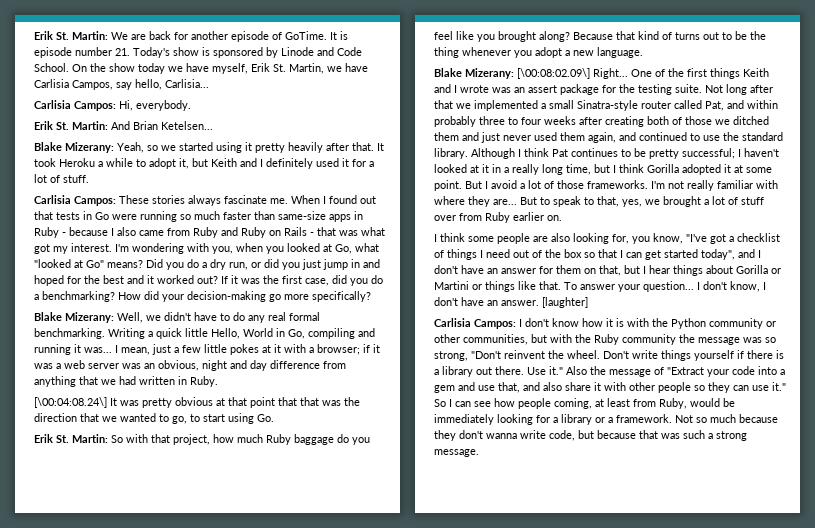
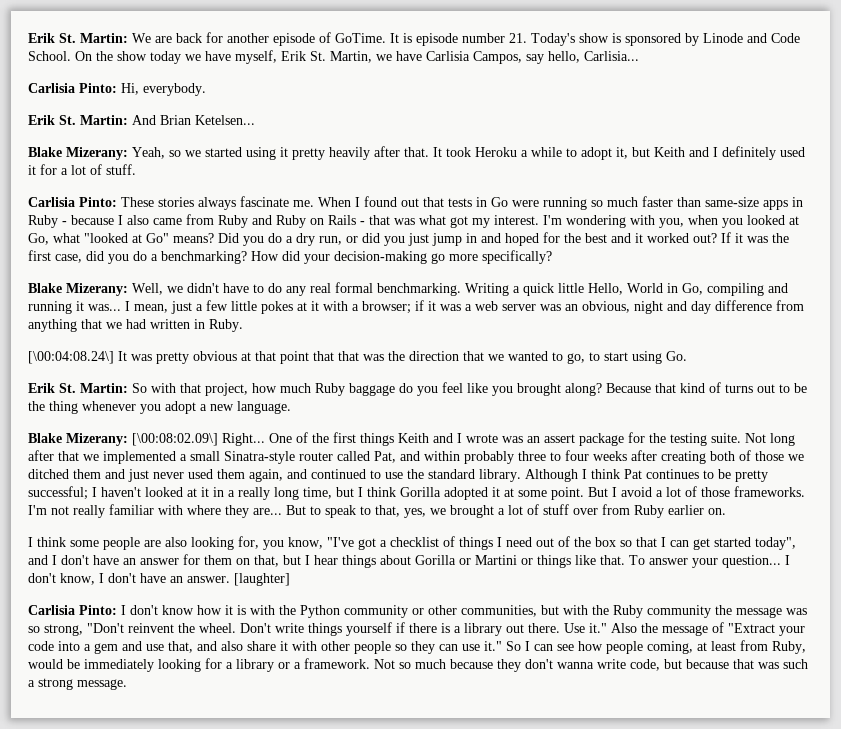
- Carlisia Campos: Hi, everybody.
+ Carlisia Pinto: Hi, everybody.
- Carlisia Campos: These stories always fascinate me.
+ Carlisia Pinto: These stories always fascinate me.
- Carlisia Campos: I don't know how it is with the Python community or other communities, but with the Ruby community the message was so strong, "Don't reinvent the wheel.
+ Carlisia Pinto: I don't know how it is with the Python community or other communities, but with the Ruby community the message was so strong, "Don't reinvent the wheel.

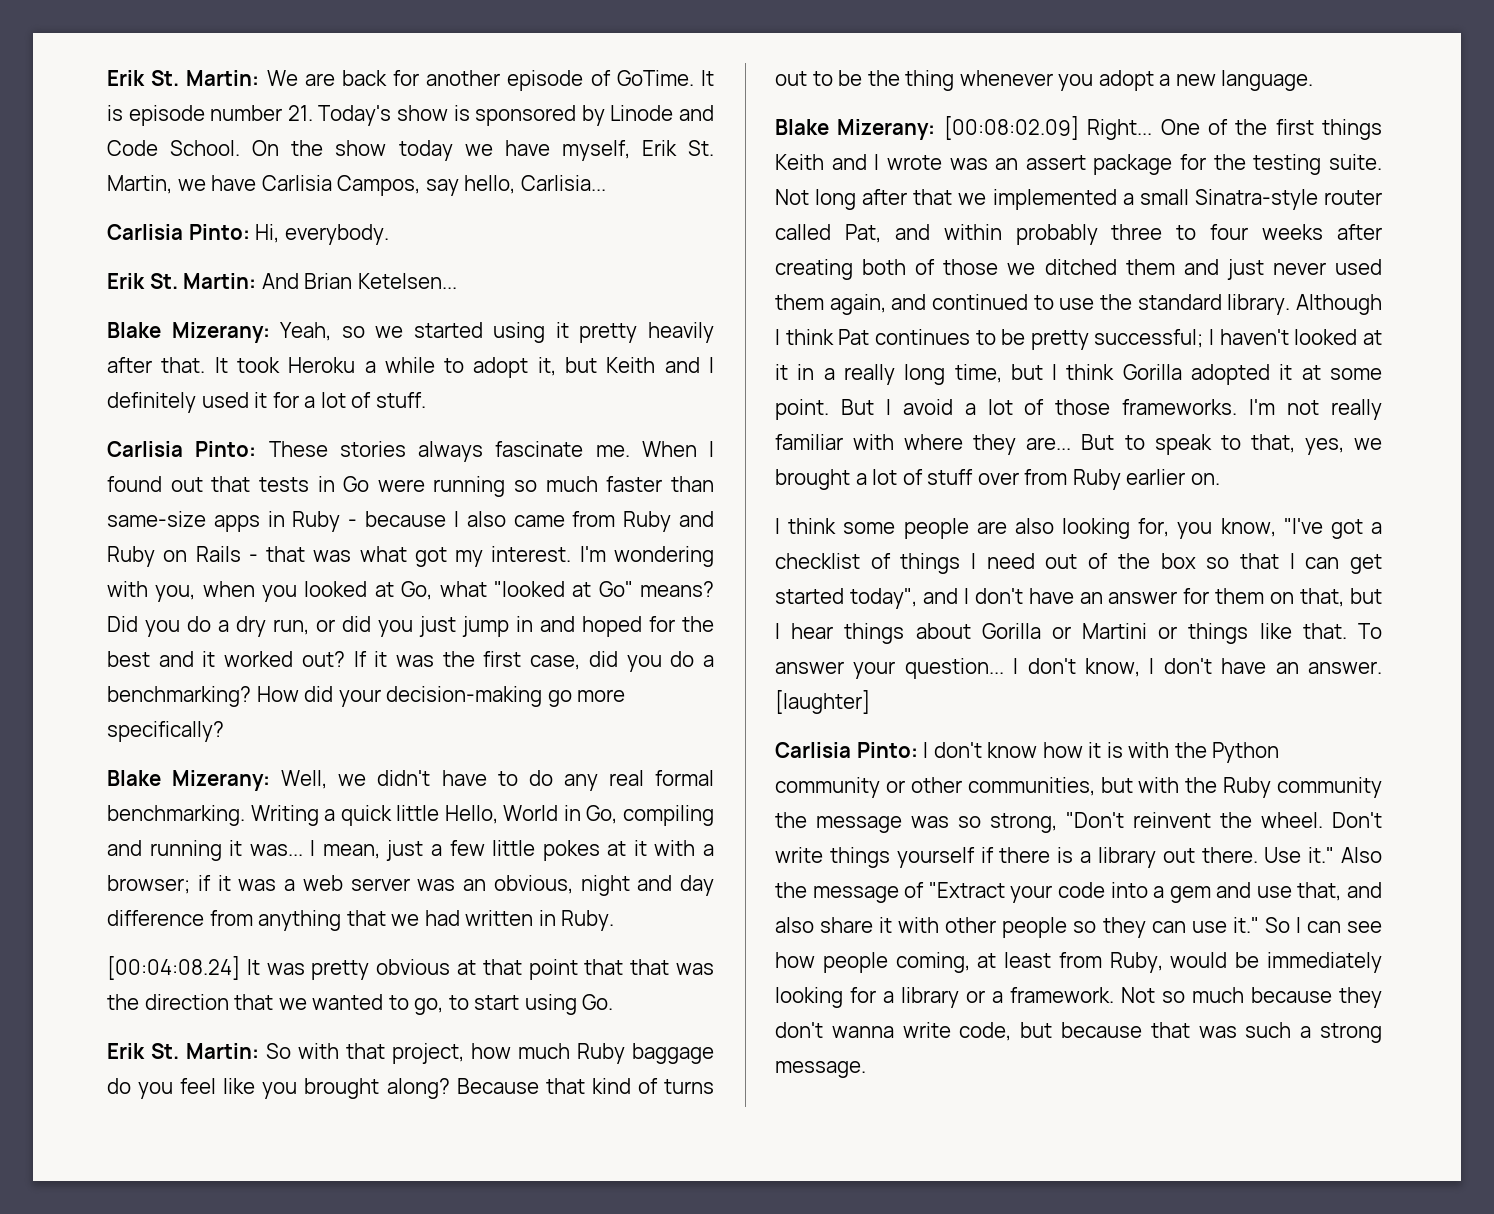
- [\00:04:08.24\] It was pretty obvious at that point that that was the direction that we wanted to go, to start using Go.
+ [00:04:08.24] It was pretty obvious at that point that that was the direction that we wanted to go, to start using Go.
- Blake Mizerany: [\00:08:02.09\] Right...
+ Blake Mizerany: [00:08:02.09] Right...

